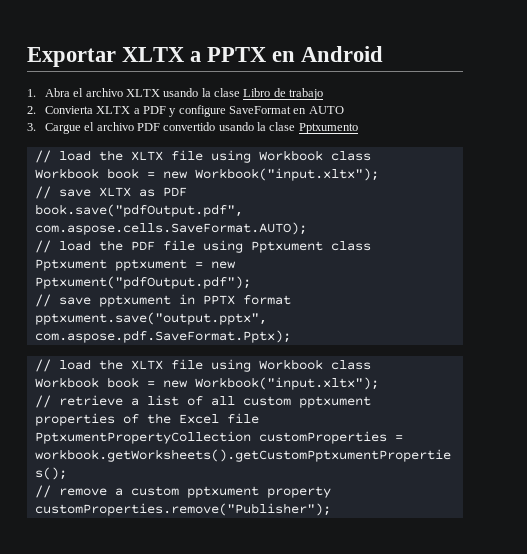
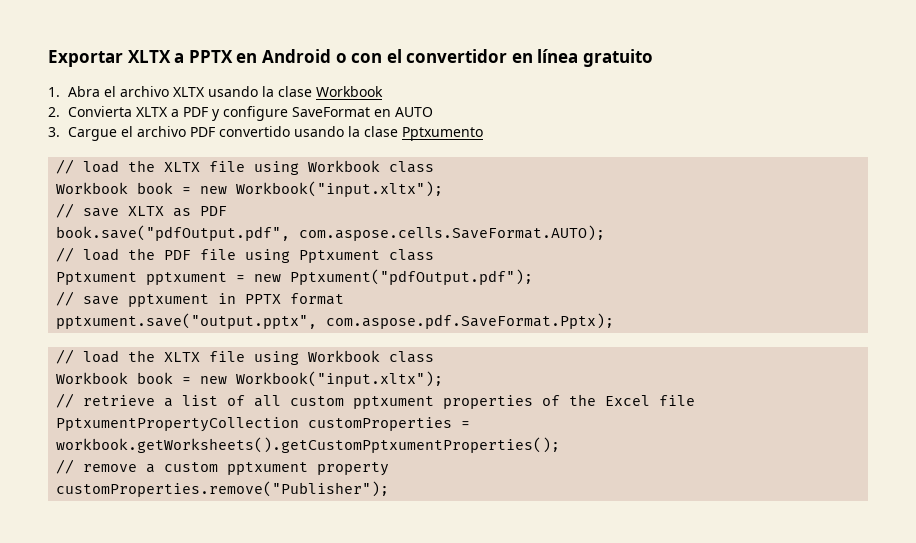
- Exportar XLTX a PPTX en Android
+ Exportar XLTX a PPTX en Android o con el convertidor en línea gratuito
- 1. Abra el archivo XLTX usando la clase Libro de trabajo
+ 1. Abra el archivo XLTX usando la clase Workbook

